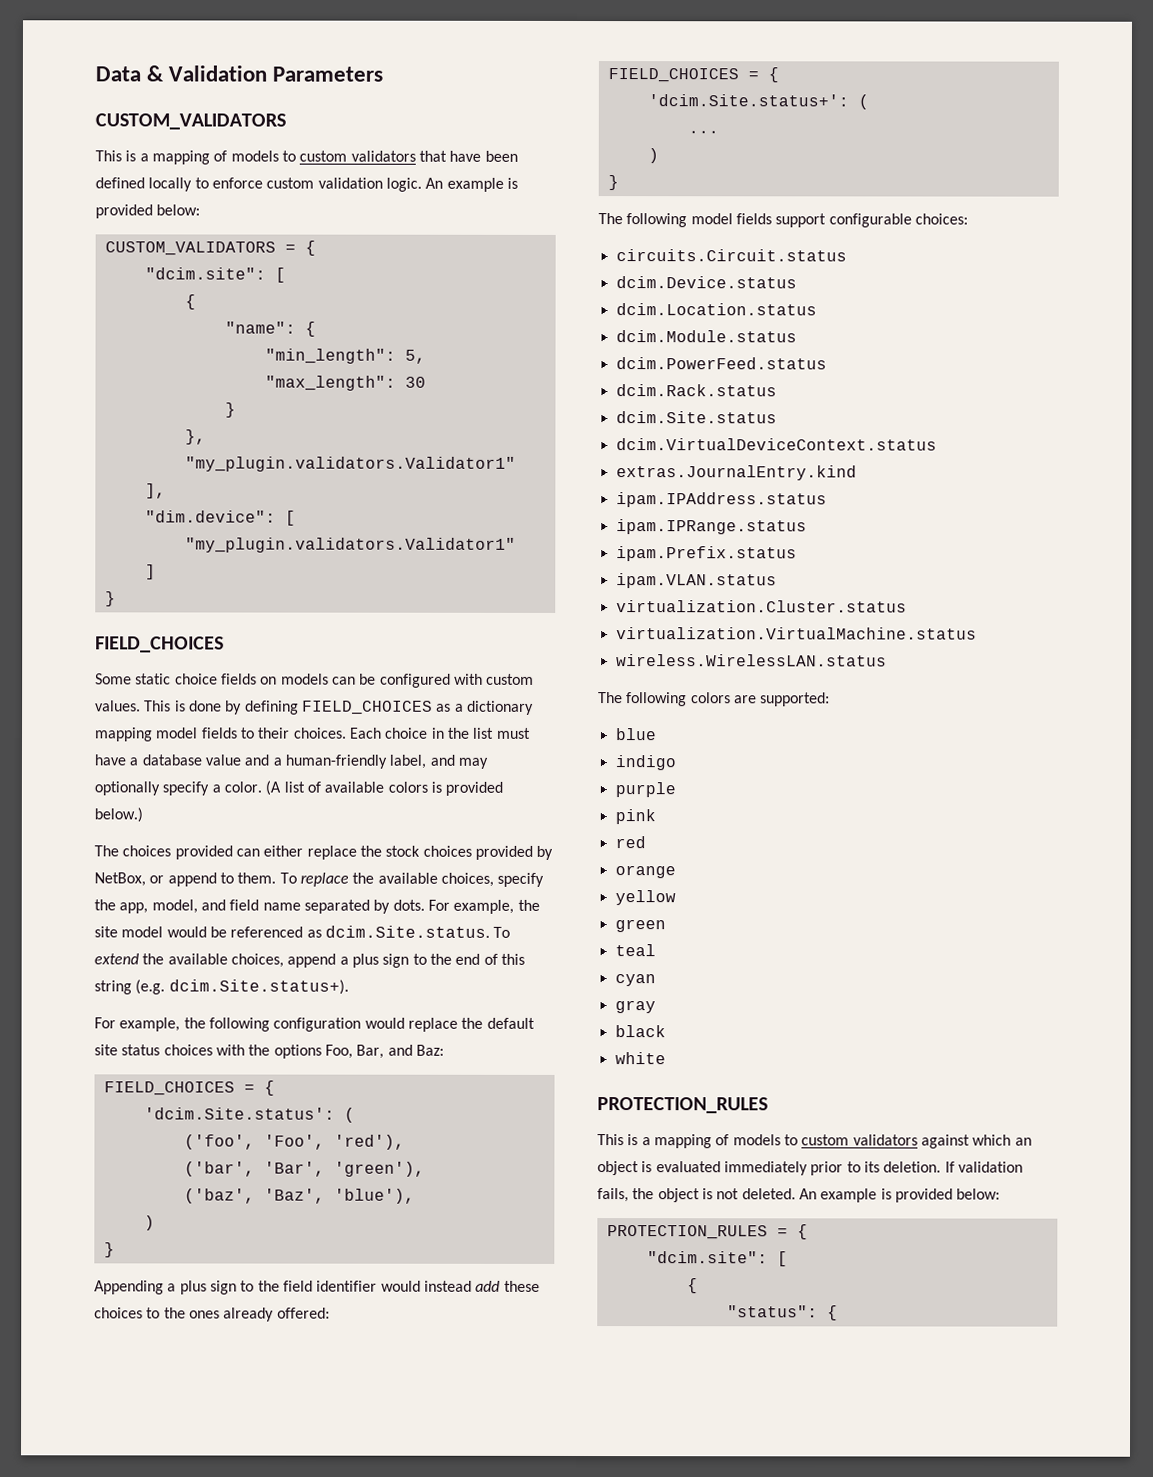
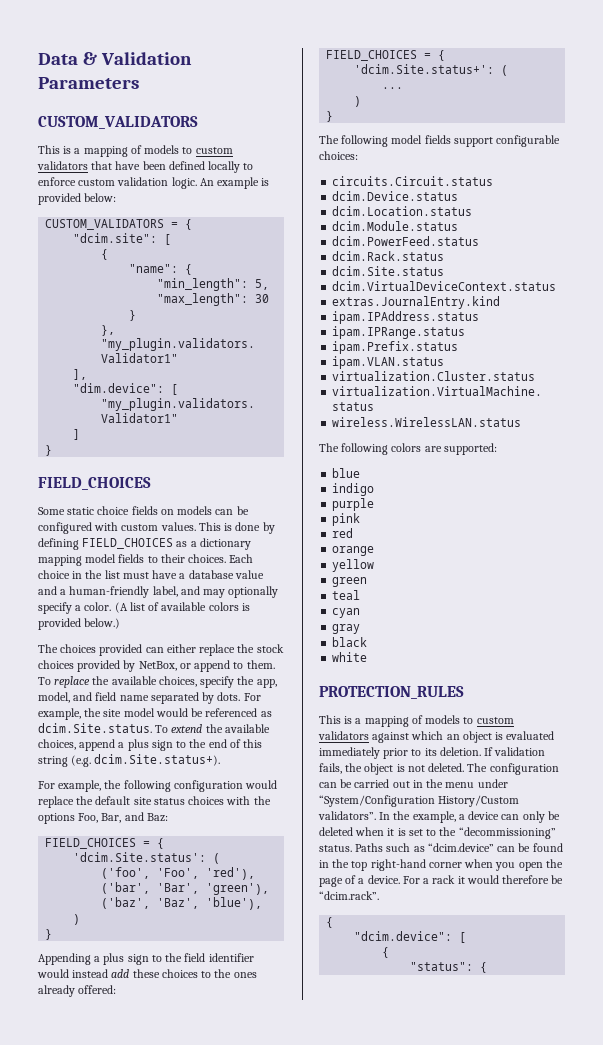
- If validation fails, the object is not deleted. An example is provided below:
- PROTECTION_RULES = {
- "dcim.site": [
+ If validation fails, the object is not deleted. The configuration can be carried out in the menu under “System/Configuration History/Custom validators”. In the example, a device can only be deleted when it is set to the “decommissioning” status. Paths such as “dcim.device” can be found in the top right-hand corner when you open the page of a device. For a rack it would therefore be “dcim.rack”.
+ {
+ "dcim.device": [

